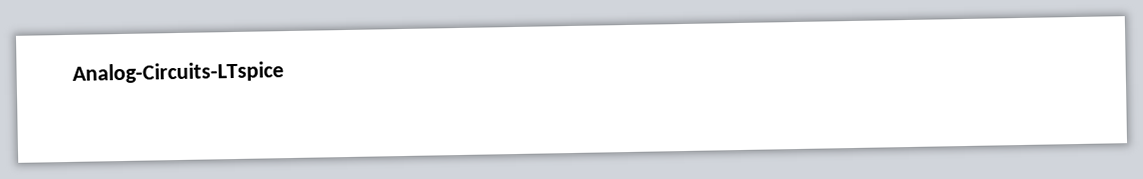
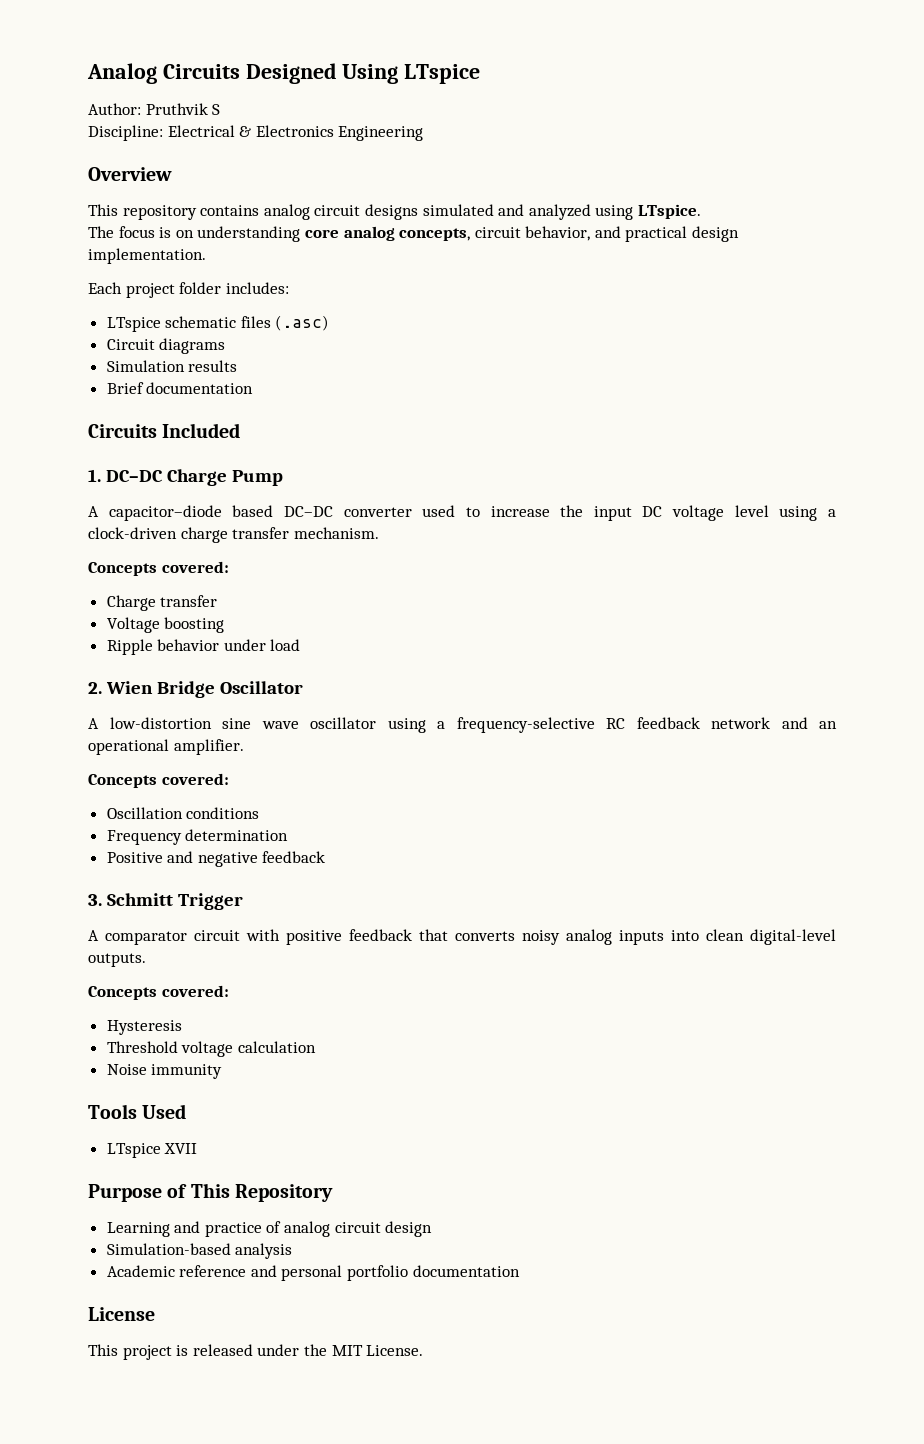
- Analog-Circuits-LTspice
+ Analog Circuits Designed Using LTspice
+ Author: Pruthvik S
+ Discipline: Electrical & Electronics Engineering
+ Overview
+ This repository contains analog circuit designs simulated and analyzed using LTspice.
+ The focus is on understanding core analog concepts, circuit behavior, and practical design implementation.
+ Each project folder includes:
+ LTspice schematic files (.asc)
+ Circuit diagrams
+ Simulation results
+ Brief documentation
+ Circuits Included
+ 1. DC–DC Charge Pump
+ A capacitor–diode based DC–DC converter used to increase the input DC voltage level using a clock-driven charge transfer mechanism.
+ Concepts covered:
+ Charge transfer
+ Voltage boosting
+ Ripple behavior under load
+ 2. Wien Bridge Oscillator
+ A low-distortion sine wave oscillator using a frequency-selective RC feedback network and an operational amplifier.
+ Concepts covered:
+ Oscillation conditions
+ Frequency determination
+ Positive and negative feedback
+ 3. Schmitt Trigger
+ A comparator circuit with positive feedback that converts noisy analog inputs into clean digital-level outputs.
+ Concepts covered:
+ Hysteresis
+ Threshold voltage calculation
+ Noise immunity
+ Tools Used
+ LTspice XVII
+ Purpose of This Repository
+ Learning and practice of analog circuit design
+ Simulation-based analysis
+ Academic reference and personal portfolio documentation
+ License
+ This project is released under the MIT License.

